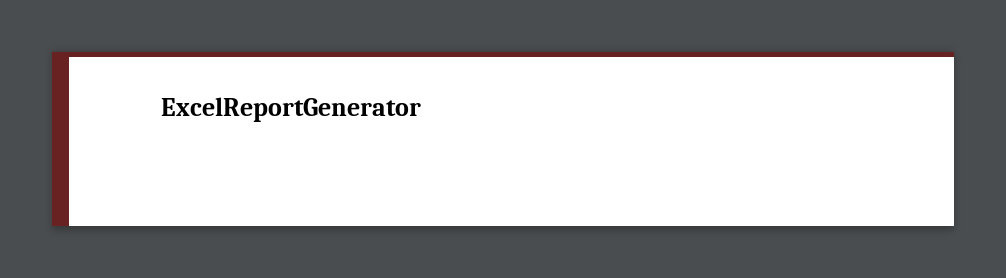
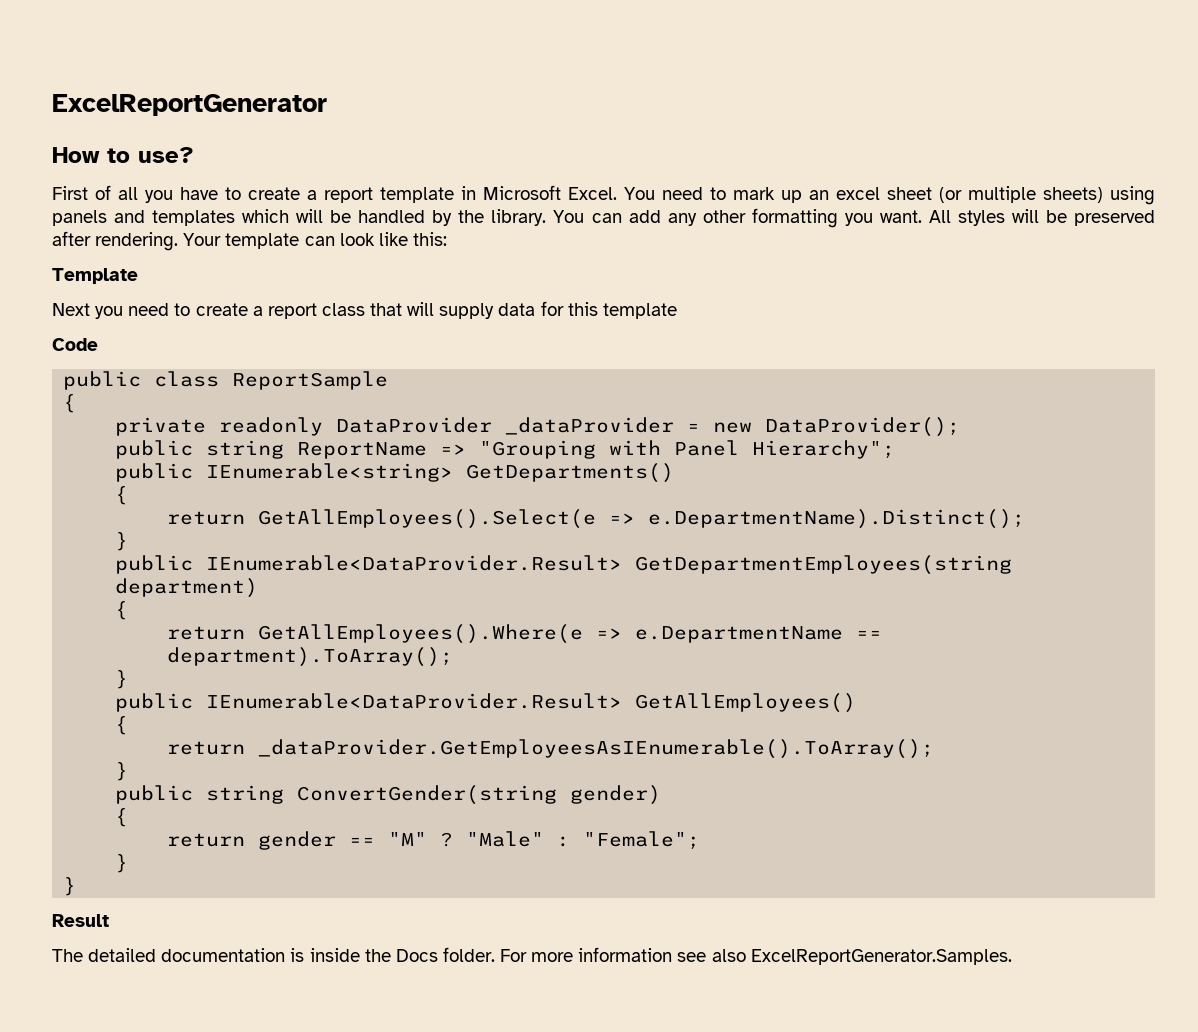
+ How to use?
+ First of all you have to create a report template in Microsoft Excel. You need to mark up an excel sheet (or multiple sheets) using panels and templates which will be handled by the library. You can add any other formatting you want. All styles will be preserved after rendering. Your template can look like this:
+ Template
+ Next you need to create a report class that will supply data for this template
+ Code
+ public class ReportSample
+ {
+ private readonly DataProvider _dataProvider = new DataProvider();
+ public string ReportName => "Grouping with Panel Hierarchy";
+ public IEnumerable<string> GetDepartments()
+ {
+ return GetAllEmployees().Select(e => e.DepartmentName).Distinct();
+ }
+ public IEnumerable<DataProvider.Result> GetDepartmentEmployees(string department)
+ {
+ return GetAllEmployees().Where(e => e.DepartmentName == department).ToArray();
+ }
+ public IEnumerable<DataProvider.Result> GetAllEmployees()
+ {
+ return _dataProvider.GetEmployeesAsIEnumerable().ToArray();
+ }
+ public string ConvertGender(string gender)
+ {
+ return gender == "M" ? "Male" : "Female";
+ }
+ }
+ Result
+ The detailed documentation is inside the Docs folder. For more information see also ExcelReportGenerator.Samples.

